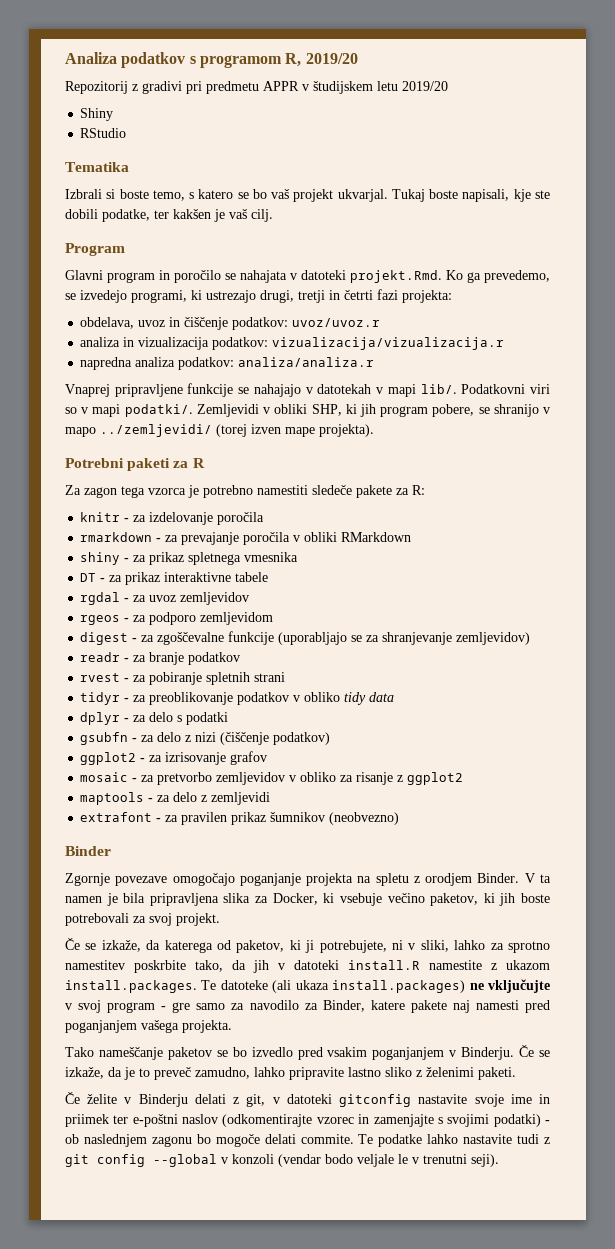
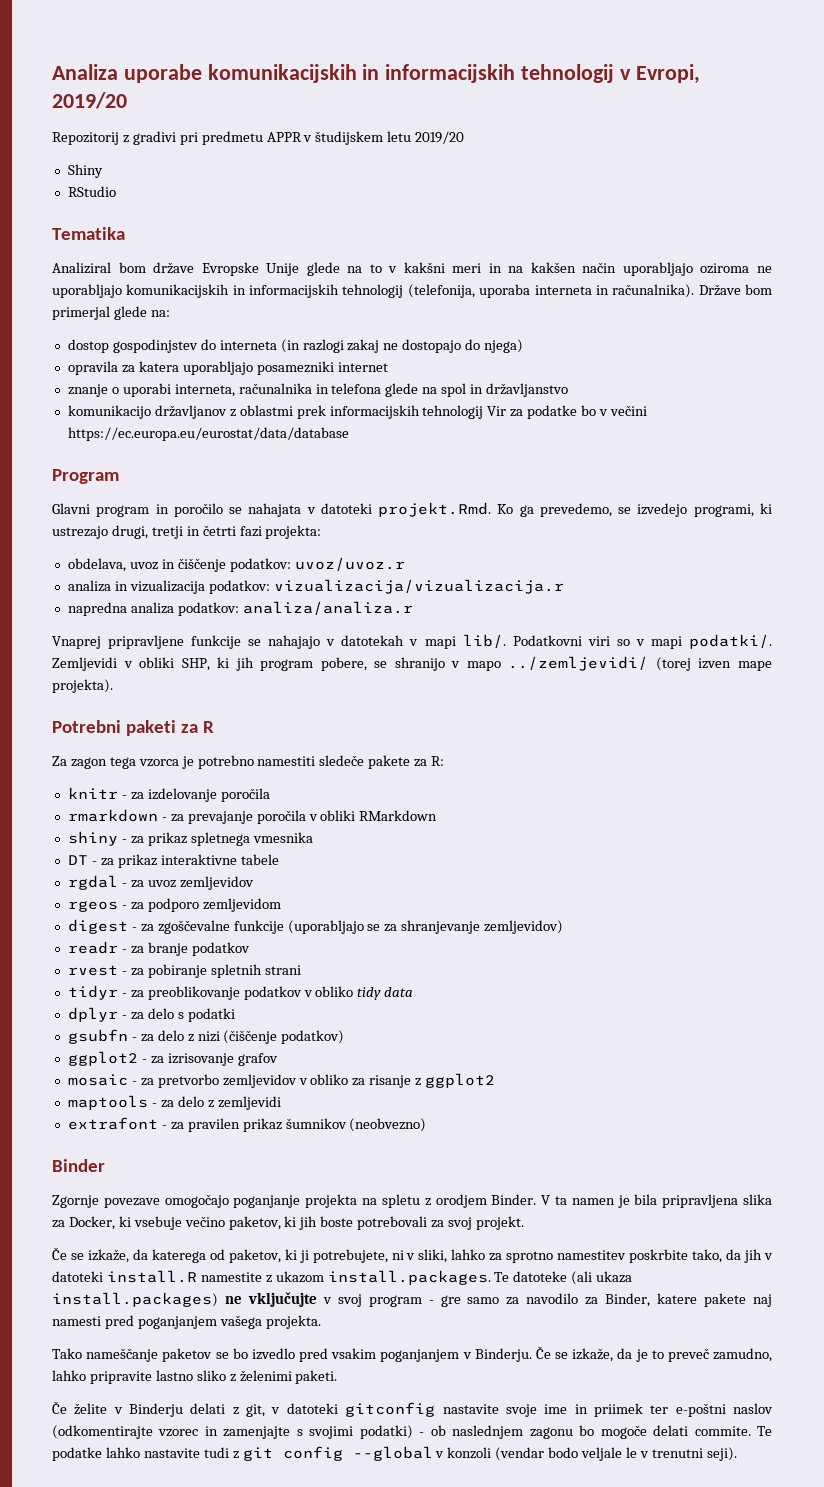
- Analiza podatkov s programom R, 2019/20
+ Analiza uporabe komunikacijskih in informacijskih tehnologij v Evropi, 2019/20
- Izbrali si boste temo, s katero se bo vaš projekt ukvarjal. Tukaj boste napisali, kje ste dobili podatke, ter kakšen je vaš cilj.
+ Analiziral bom države Evropske Unije glede na to v kakšni meri in na kakšen način uporabljajo oziroma ne uporabljajo komunikacijskih in informacijskih tehnologij (telefonija, uporaba interneta in računalnika). Države bom primerjal glede na:
+ dostop gospodinjstev do interneta (in razlogi zakaj ne dostopajo do njega)
+ opravila za katera uporabljajo posamezniki internet
+ znanje o uporabi interneta, računalnika in telefona glede na spol in državljanstvo
+ komunikacijo državljanov z oblastmi prek informacijskih tehnologij Vir za podatke bo v večini https://ec.europa.eu/eurostat/data/database

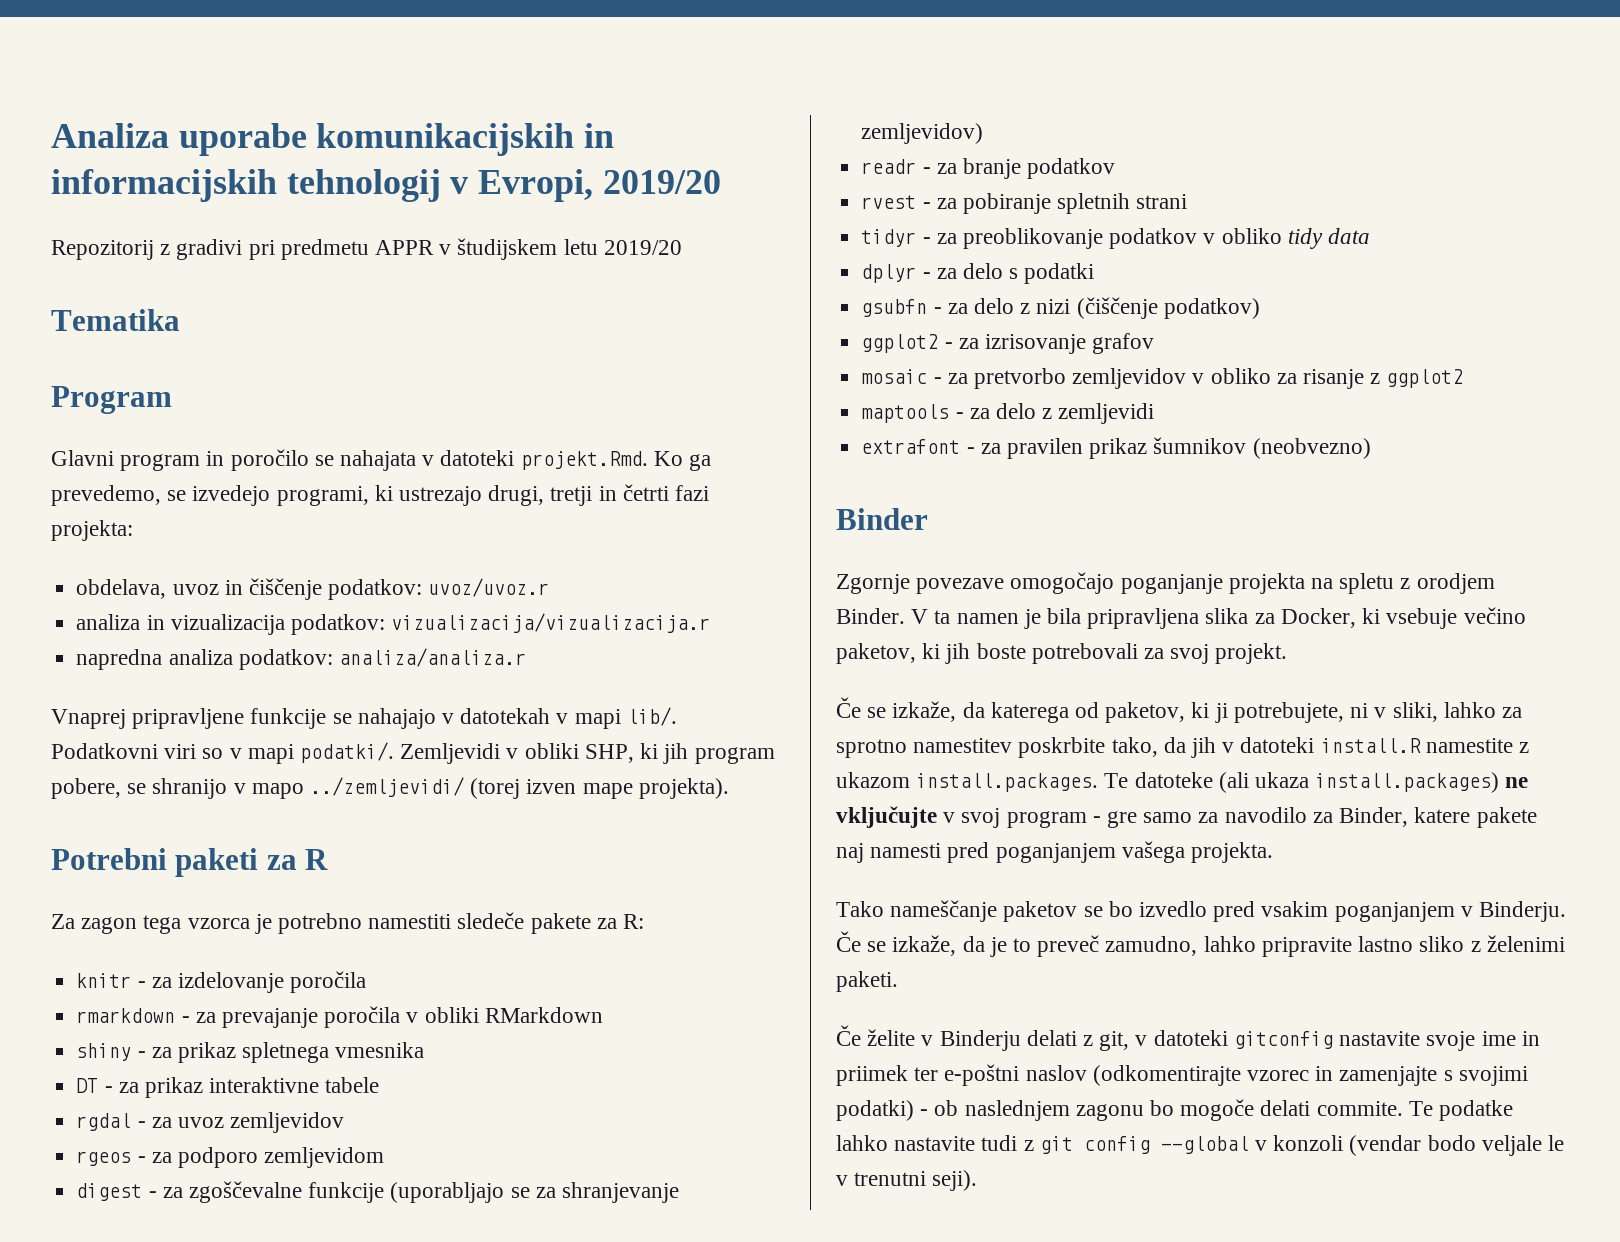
- Shiny
- RStudio
- Analiziral bom države Evropske Unije glede na to v kakšni meri in na kakšen način uporabljajo oziroma ne uporabljajo komunikacijskih in informacijskih tehnologij (telefonija, uporaba interneta in računalnika). Države bom primerjal glede na:
- dostop gospodinjstev do interneta (in razlogi zakaj ne dostopajo do njega)
- opravila za katera uporabljajo posamezniki internet
- znanje o uporabi interneta, računalnika in telefona glede na spol in državljanstvo
- komunikacijo državljanov z oblastmi prek informacijskih tehnologij Vir za podatke bo v večini https://ec.europa.eu/eurostat/data/database

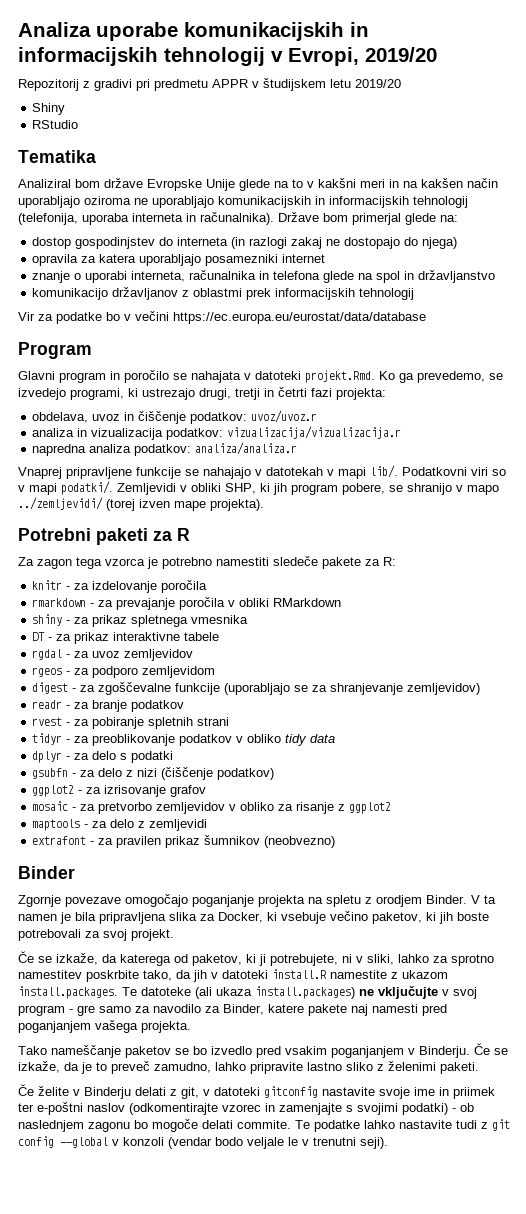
+ Shiny
+ RStudio
+ Analiziral bom države Evropske Unije glede na to v kakšni meri in na kakšen način uporabljajo oziroma ne uporabljajo komunikacijskih in informacijskih tehnologij (telefonija, uporaba interneta in računalnika). Države bom primerjal glede na:
+ dostop gospodinjstev do interneta (in razlogi zakaj ne dostopajo do njega)
+ opravila za katera uporabljajo posamezniki internet
+ znanje o uporabi interneta, računalnika in telefona glede na spol in državljanstvo
+ komunikacijo državljanov z oblastmi prek informacijskih tehnologij
+ Vir za podatke bo v večini https://ec.europa.eu/eurostat/data/database

